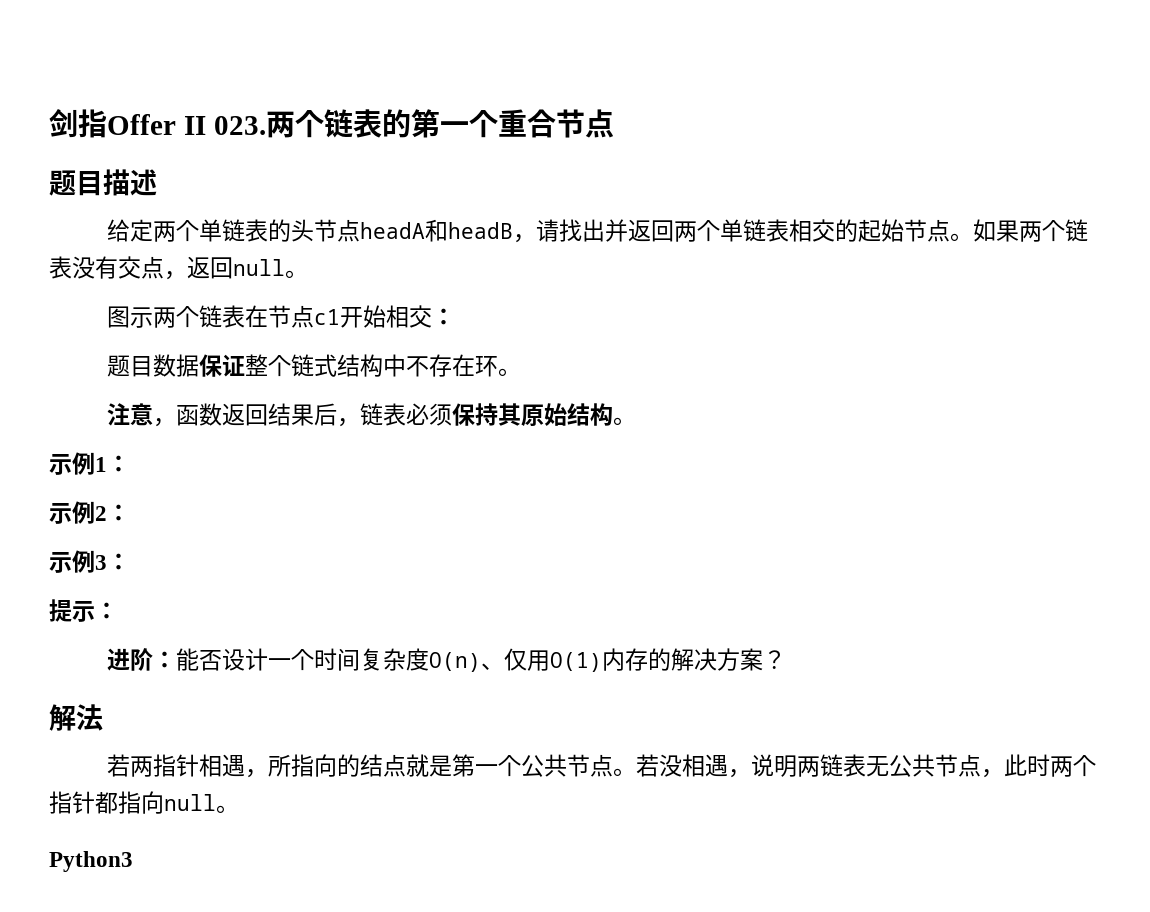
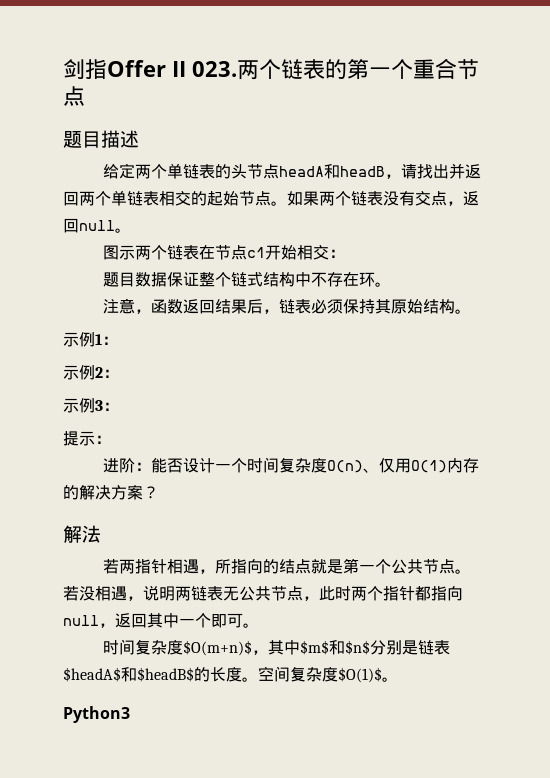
- 若没相遇，说明两链表无公共节点，此时两个指针都指向null。
+ 若没相遇，说明两链表无公共节点，此时两个指针都指向null，返回其中一个即可。
+ 时间复杂度$O(m+n)$，其中$m$和$n$分别是链表$headA$和$headB$的长度。空间复杂度$O(1)$。

